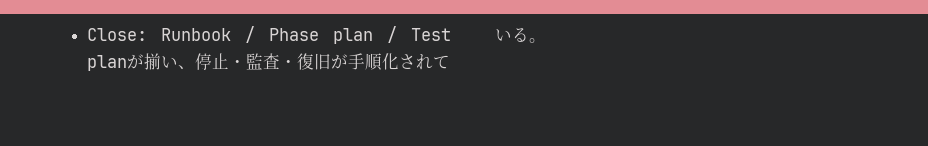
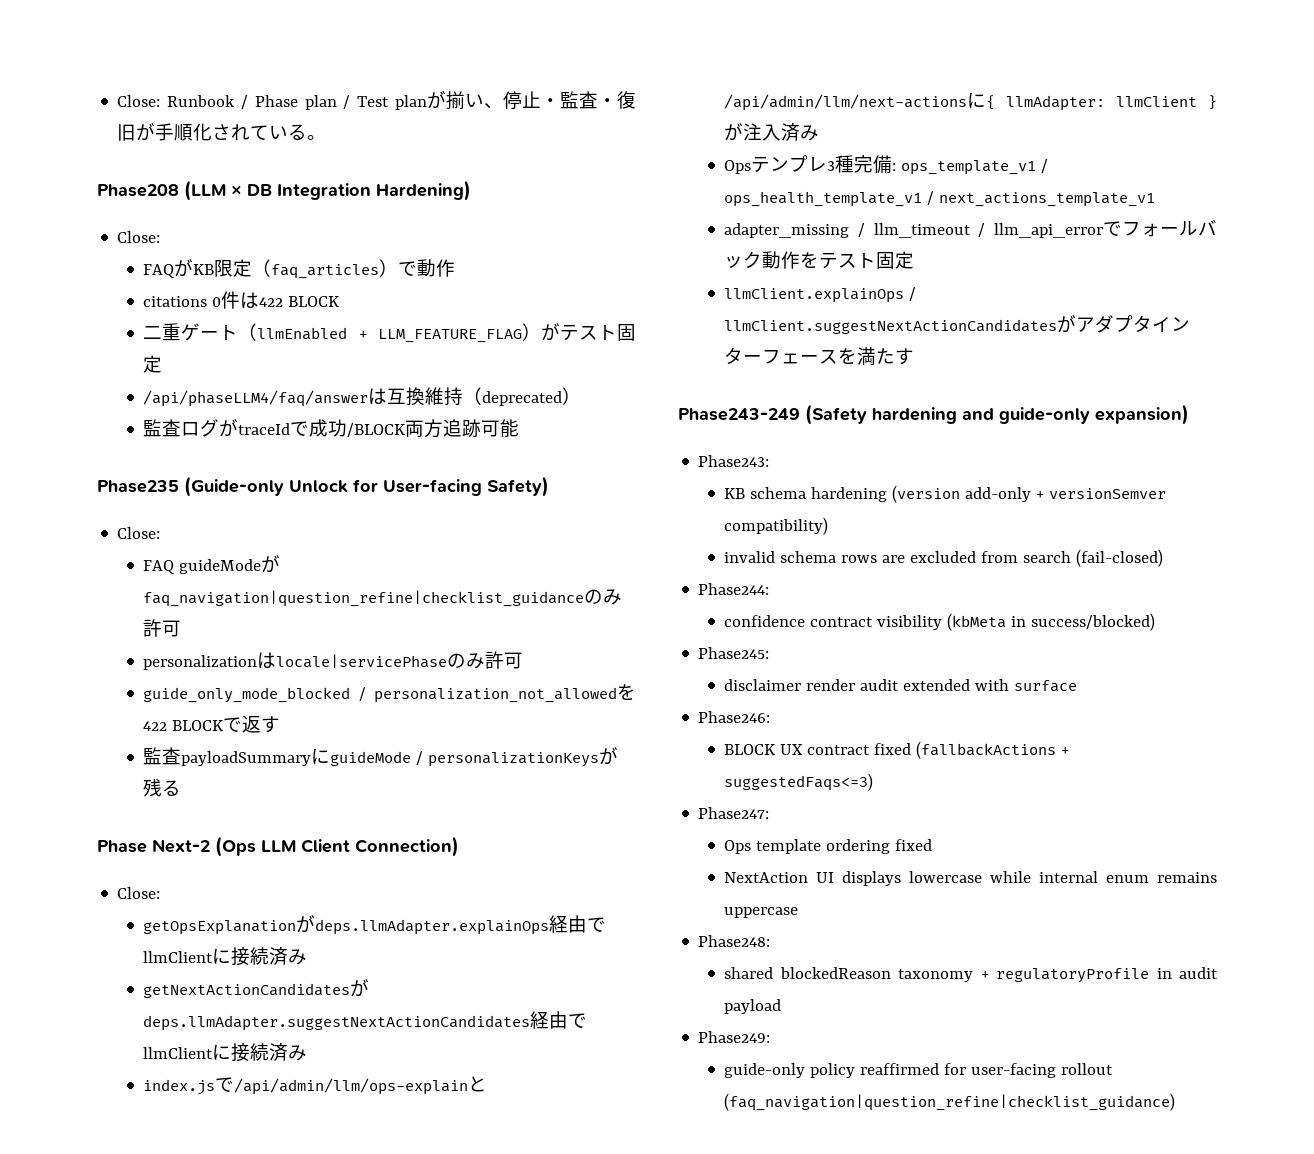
+ Phase208 (LLM × DB Integration Hardening)
+ Close:
+ FAQがKB限定（faq_articles）で動作
+ citations 0件は422 BLOCK
+ 二重ゲート（llmEnabled + LLM_FEATURE_FLAG）がテスト固定
+ /api/phaseLLM4/faq/answerは互換維持（deprecated）
+ 監査ログがtraceIdで成功/BLOCK両方追跡可能
+ Phase235 (Guide-only Unlock for User-facing Safety)
+ Close:
+ FAQ guideModeがfaq_navigation|question_refine|checklist_guidanceのみ許可
+ personalizationはlocale|servicePhaseのみ許可
+ guide_only_mode_blocked / personalization_not_allowedを422 BLOCKで返す
+ 監査payloadSummaryにguideMode / personalizationKeysが残る
+ Phase Next-2 (Ops LLM Client Connection)
+ Close:
+ getOpsExplanationがdeps.llmAdapter.explainOps経由でllmClientに接続済み
+ getNextActionCandidatesがdeps.llmAdapter.suggestNextActionCandidates経由でllmClientに接続済み
+ index.jsで/api/admin/llm/ops-explainと/api/admin/llm/next-actionsに{ llmAdapter: llmClient }が注入済み
+ Opsテンプレ3種完備: ops_template_v1 / ops_health_template_v1 / next_actions_template_v1
+ adapter_missing / llm_timeout / llm_api_errorでフォールバック動作をテスト固定
+ llmClient.explainOps / llmClient.suggestNextActionCandidatesがアダプタインターフェースを満たす
+ Phase243-249 (Safety hardening and guide-only expansion)
+ Phase243:
+ KB schema hardening (version add-only + versionSemver compatibility)
+ invalid schema rows are excluded from search (fail-closed)
+ Phase244:
+ confidence contract visibility (kbMeta in success/blocked)
+ Phase245:
+ disclaimer render audit extended with surface
+ Phase246:
+ BLOCK UX contract fixed (fallbackActions + suggestedFaqs<=3)
+ Phase247:
+ Ops template ordering fixed
+ NextAction UI displays lowercase while internal enum remains uppercase
+ Phase248:
+ shared blockedReason taxonomy + regulatoryProfile in audit payload
+ Phase249:
+ guide-only policy reaffirmed for user-facing rollout (faq_navigation|question_refine|checklist_guidance)

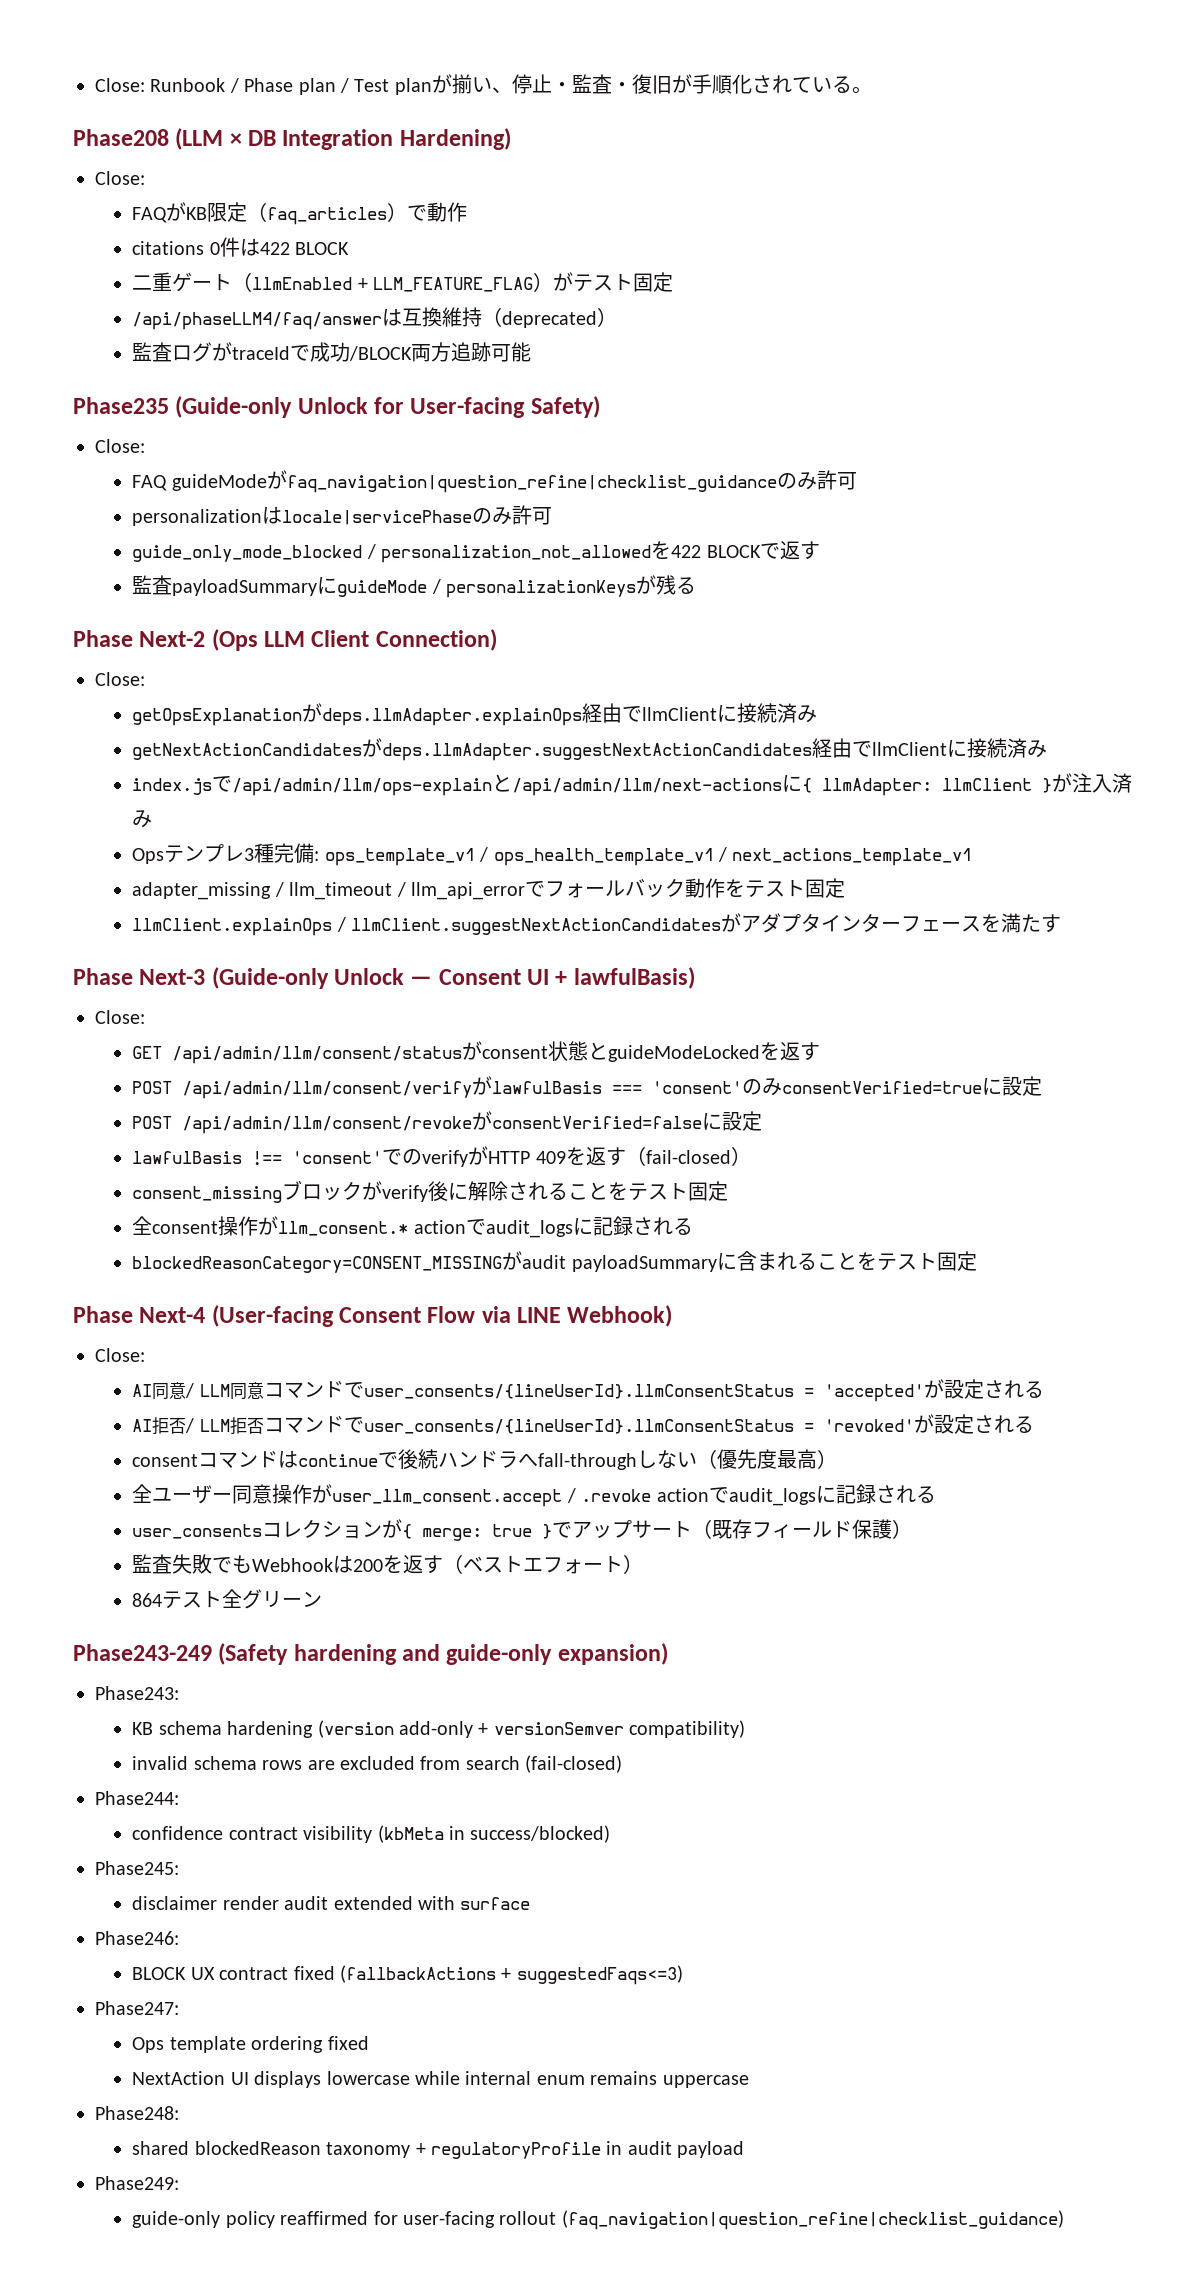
+ Phase Next-3 (Guide-only Unlock — Consent UI + lawfulBasis)
+ Close:
+ GET /api/admin/llm/consent/statusがconsent状態とguideModeLockedを返す
+ POST /api/admin/llm/consent/verifyがlawfulBasis === 'consent'のみconsentVerified=trueに設定
+ POST /api/admin/llm/consent/revokeがconsentVerified=falseに設定
+ lawfulBasis !== 'consent'でのverifyがHTTP 409を返す（fail-closed）
+ consent_missingブロックがverify後に解除されることをテスト固定
+ 全consent操作がllm_consent.* actionでaudit_logsに記録される
+ blockedReasonCategory=CONSENT_MISSINGがaudit payloadSummaryに含まれることをテスト固定
+ Phase Next-4 (User-facing Consent Flow via LINE Webhook)
+ Close:
+ AI同意/ LLM同意コマンドでuser_consents/{lineUserId}.llmConsentStatus = 'accepted'が設定される
+ AI拒否/ LLM拒否コマンドでuser_consents/{lineUserId}.llmConsentStatus = 'revoked'が設定される
+ consentコマンドはcontinueで後続ハンドラへfall-throughしない（優先度最高）
+ 全ユーザー同意操作がuser_llm_consent.accept / .revoke actionでaudit_logsに記録される
+ user_consentsコレクションが{ merge: true }でアップサート（既存フィールド保護）
+ 監査失敗でもWebhookは200を返す（ベストエフォート）
+ 864テスト全グリーン

